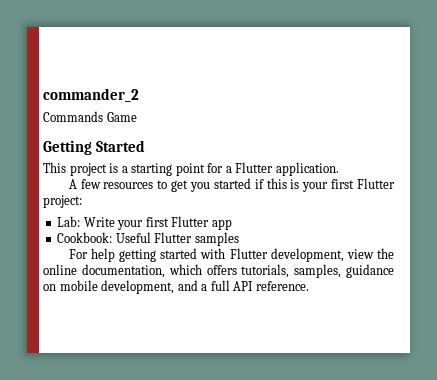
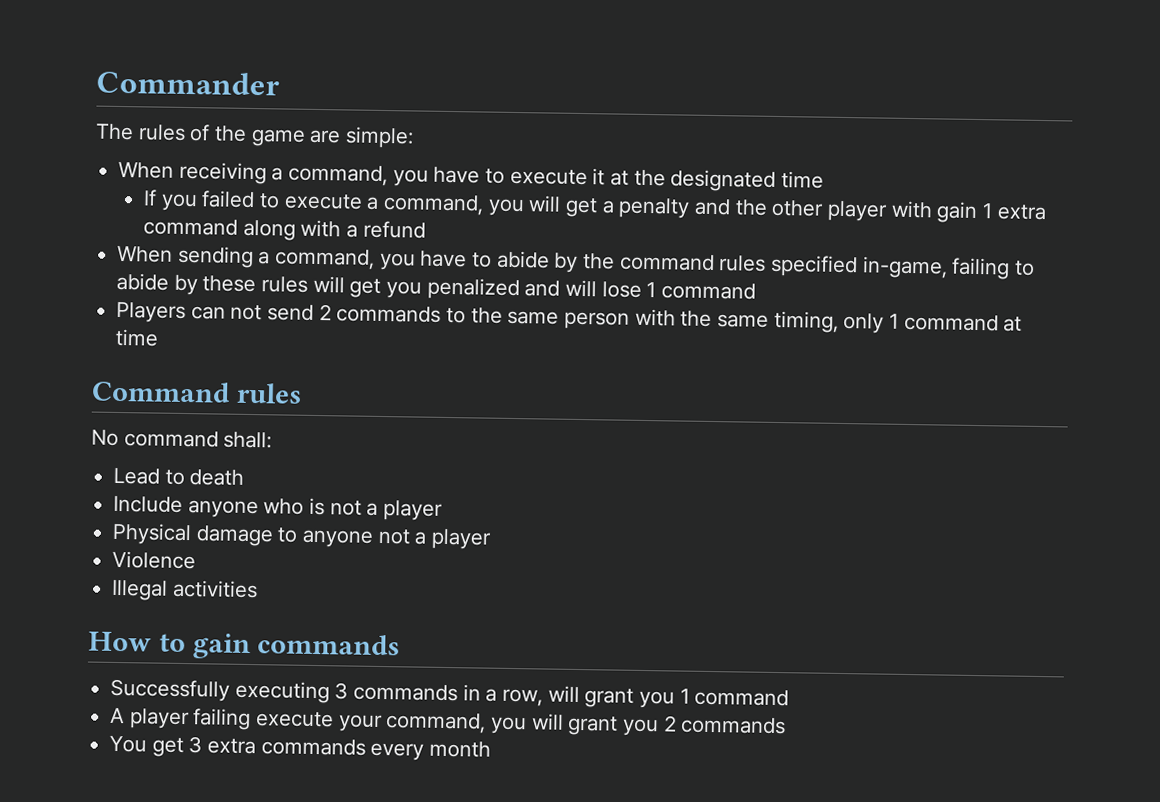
- commander_2
- Commands Game
- Getting Started
- This project is a starting point for a Flutter application.
- A few resources to get you started if this is your first Flutter project:
- Lab: Write your first Flutter app
- Cookbook: Useful Flutter samples
- For help getting started with Flutter development, view the online documentation, which offers tutorials, samples, guidance on mobile development, and a full API reference.
+ Commander
+ The rules of the game are simple:
+ When receiving a command, you have to execute it at the designated time
+ If you failed to execute a command, you will get a penalty and the other player with gain 1 extra command along with a refund
+ When sending a command, you have to abide by the command rules specified in-game, failing to abide by these rules will get you penalized and will lose 1 command
+ Players can not send 2 commands to the same person with the same timing, only 1 command at time
+ Command rules
+ No command shall:
+ Lead to death
+ Include anyone who is not a player
+ Physical damage to anyone not a player
+ Violence
+ Illegal activities
+ How to gain commands
+ Successfully executing 3 commands in a row, will grant you 1 command
+ A player failing execute your command, you will grant you 2 commands
+ You get 3 extra commands every month

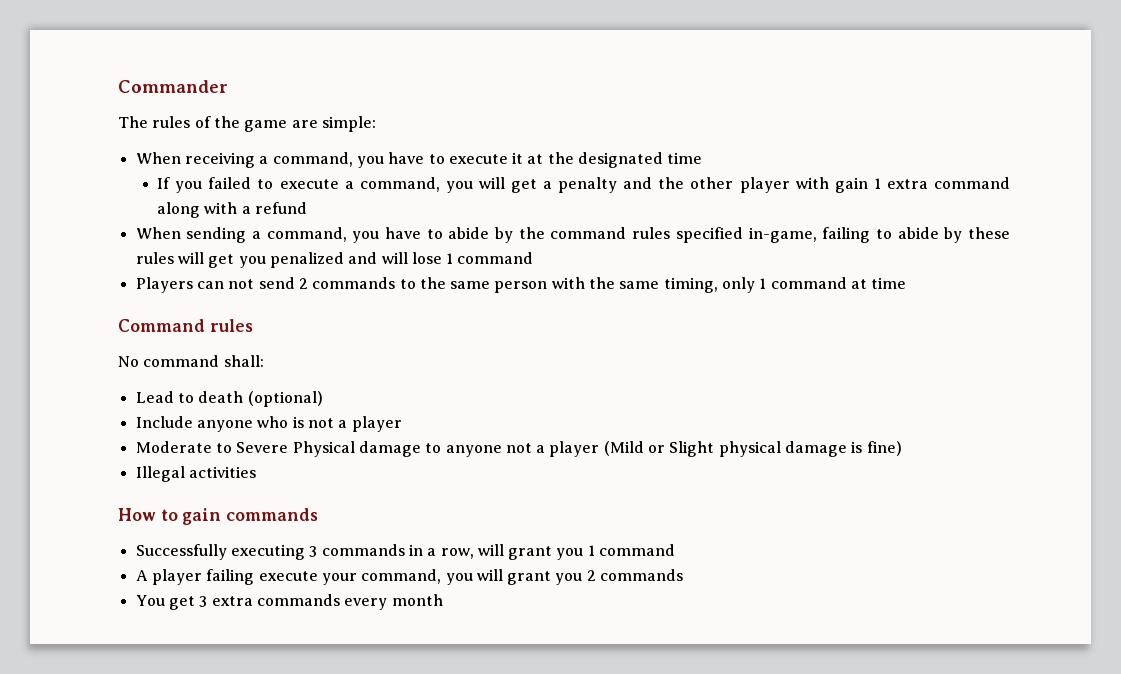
- Lead to death
+ Lead to death (optional)
- Physical damage to anyone not a player
- Violence
+ Moderate to Severe Physical damage to anyone not a player (Mild or Slight physical damage is fine)

